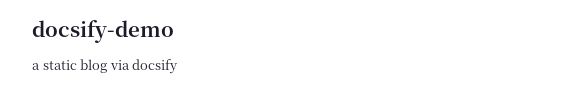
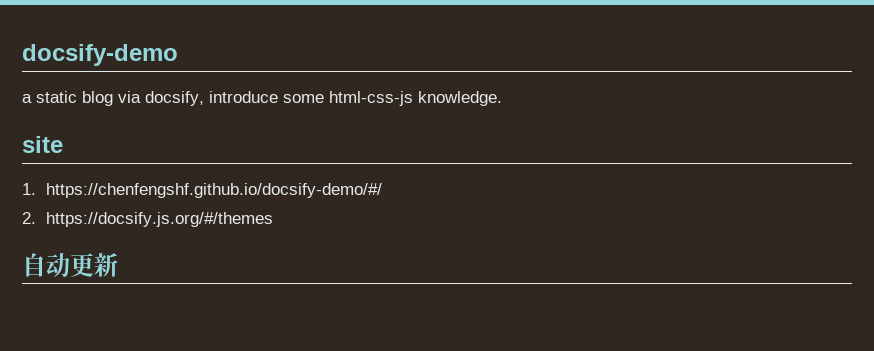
- a static blog via docsify
+ a static blog via docsify, introduce some html-css-js knowledge.
+ site
+ 1. https://chenfengshf.github.io/docsify-demo/#/
+ 2. https://docsify.js.org/#/themes
+ 自动更新

